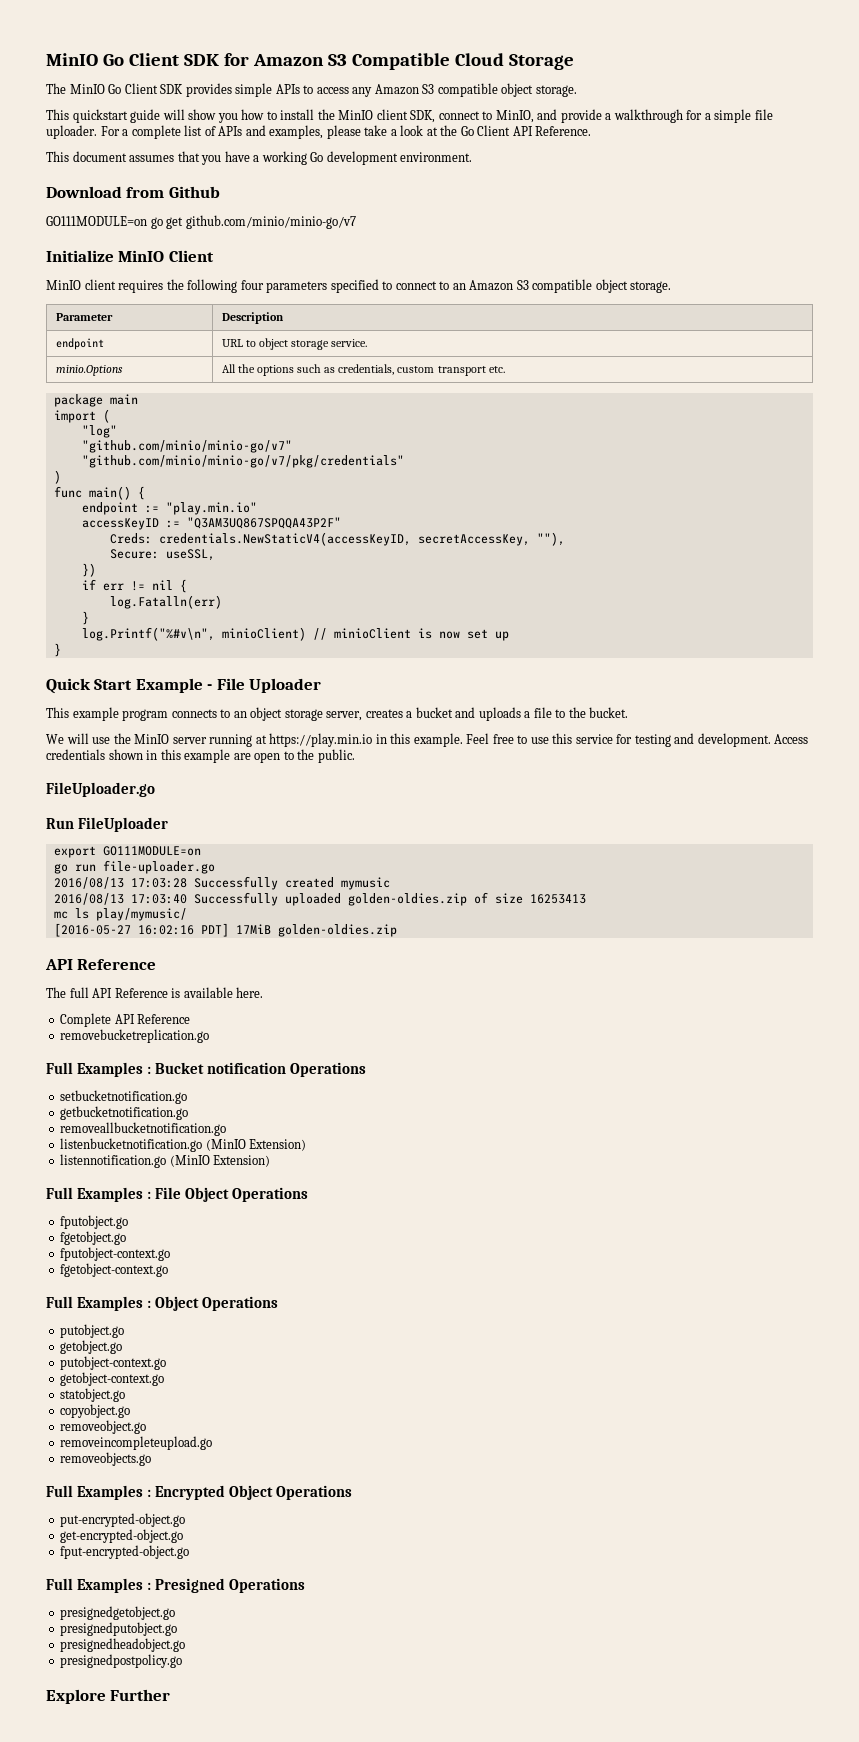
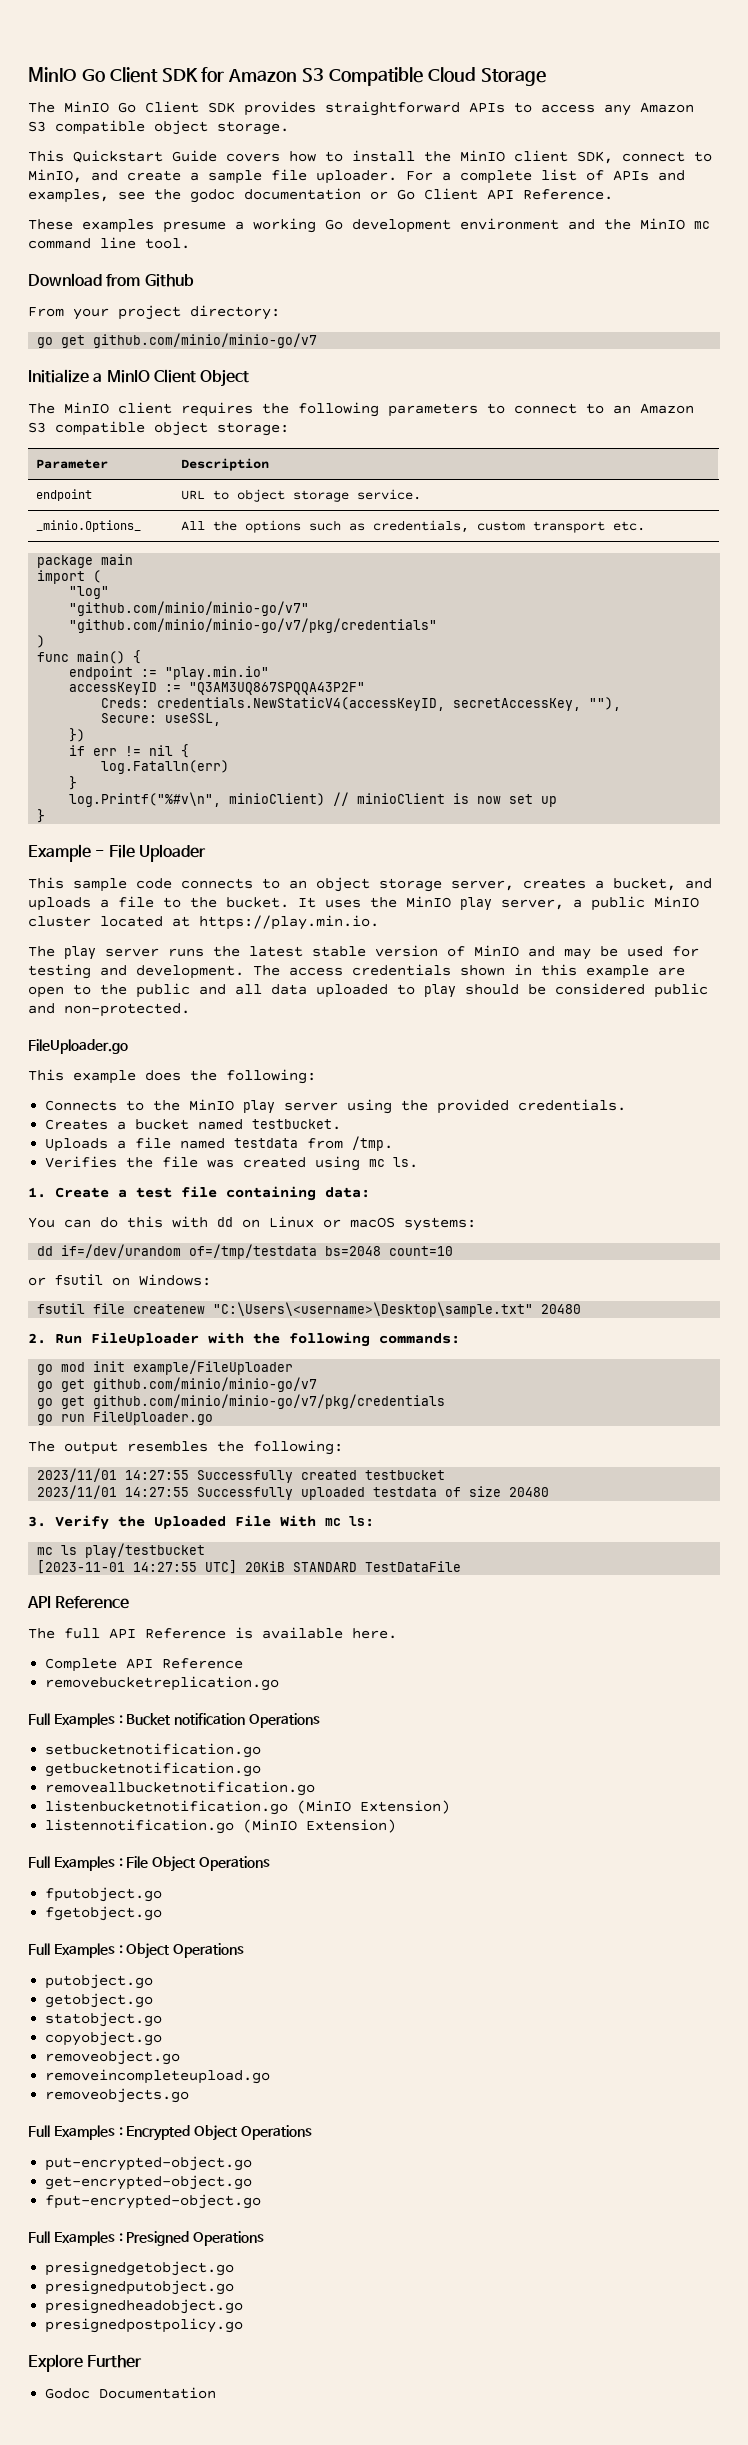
- The MinIO Go Client SDK provides simple APIs to access any Amazon S3 compatible object storage.
+ The MinIO Go Client SDK provides straightforward APIs to access any Amazon S3 compatible object storage.
- This quickstart guide will show you how to install the MinIO client SDK, connect to MinIO, and provide a walkthrough for a simple file uploader.
+ This Quickstart Guide covers how to install the MinIO client SDK, connect to MinIO, and create a sample file uploader.
- For a complete list of APIs and examples, please take a look at the Go Client API Reference.
- This document assumes that you have a working Go development environment.
+ For a complete list of APIs and examples, see the godoc documentation or Go Client API Reference.
+ These examples presume a working Go development environment and the MinIO mc command line tool.
- GO111MODULE=on go get github.com/minio/minio-go/v7
+ From your project directory:
+ go get github.com/minio/minio-go/v7
- Initialize MinIO Client
- MinIO client requires the following four parameters specified to connect to an Amazon S3 compatible object storage.
+ Initialize a MinIO Client Object
+ The MinIO client requires the following parameters to connect to an Amazon S3 compatible object storage:
- minio.Options | All the options such as credentials, custom transport etc.
+ _minio.Options_ | All the options such as credentials, custom transport etc.
- Quick Start Example - File Uploader
+ Example - File Uploader
- This example program connects to an object storage server, creates a bucket and uploads a file to the bucket.
- We will use the MinIO server running at https://play.min.io in this example. Feel free to use this service for testing and development.
+ This sample code connects to an object storage server, creates a bucket, and uploads a file to the bucket. It uses the MinIO play server, a public MinIO cluster located at https://play.min.io.
+ The play server runs the latest stable version of MinIO and may be used for testing and development.
- Access credentials shown in this example are open to the public.
+ The access credentials shown in this example are open to the public and all data uploaded to play should be considered public and non-protected.
  FileUploader.go
- Run FileUploader
- export GO111MODULE=on
- go run file-uploader.go
- 2016/08/13 17:03:28 Successfully created mymusic
- 2016/08/13 17:03:40 Successfully uploaded golden-oldies.zip of size 16253413
- mc ls play/mymusic/
- [2016-05-27 16:02:16 PDT] 17MiB golden-oldies.zip
+ This example does the following:
+ Connects to the MinIO play server using the provided credentials.
+ Creates a bucket named testbucket.
+ Uploads a file named testdata from /tmp.
+ Verifies the file was created using mc ls.
+ 1. Create a test file containing data:
+ You can do this with dd on Linux or macOS systems:
+ dd if=/dev/urandom of=/tmp/testdata bs=2048 count=10
+ or fsutil on Windows:
+ fsutil file createnew "C:\Users\<username>\Desktop\sample.txt" 20480
+ 2. Run FileUploader with the following commands:
+ go mod init example/FileUploader
+ go get github.com/minio/minio-go/v7
+ go get github.com/minio/minio-go/v7/pkg/credentials
+ go run FileUploader.go
+ The output resembles the following:
+ 2023/11/01 14:27:55 Successfully created testbucket
+ 2023/11/01 14:27:55 Successfully uploaded testdata of size 20480
+ 3. Verify the Uploaded File With mc ls:
+ mc ls play/testbucket
+ [2023-11-01 14:27:55 UTC] 20KiB STANDARD TestDataFile
- fputobject-context.go
- fgetobject-context.go
- putobject-context.go
- getobject-context.go
+ Godoc Documentation

